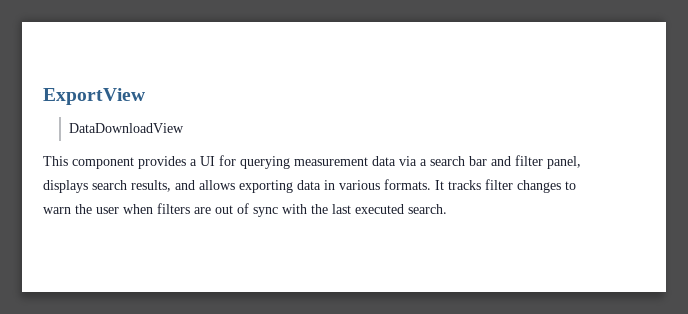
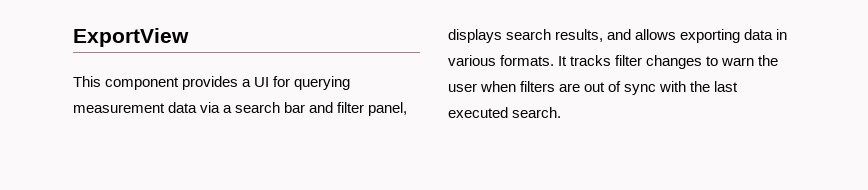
- DataDownloadView

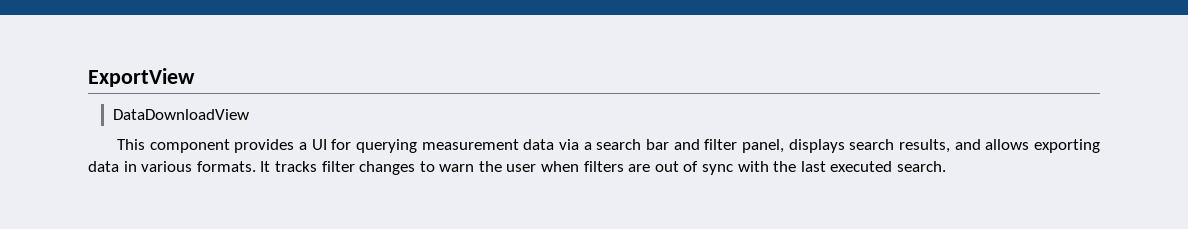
+ DataDownloadView

